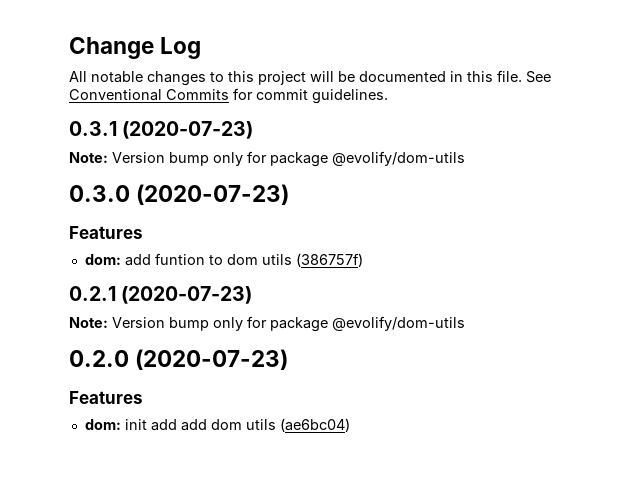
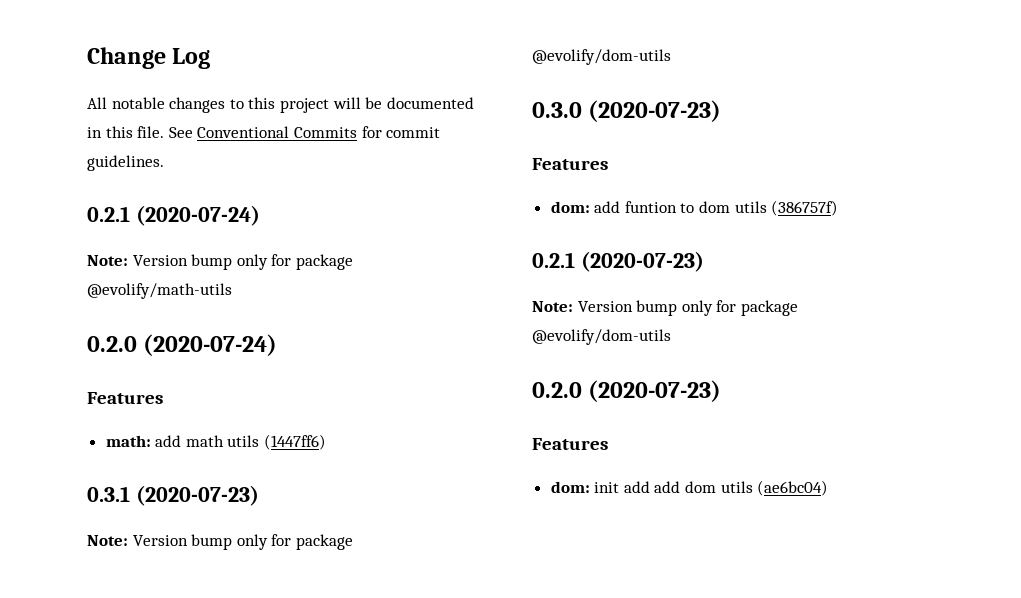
+ 0.2.1 (2020-07-24)
+ Note: Version bump only for package @evolify/math-utils
+ 0.2.0 (2020-07-24)
+ Features
+ math: add math utils (1447ff6)

